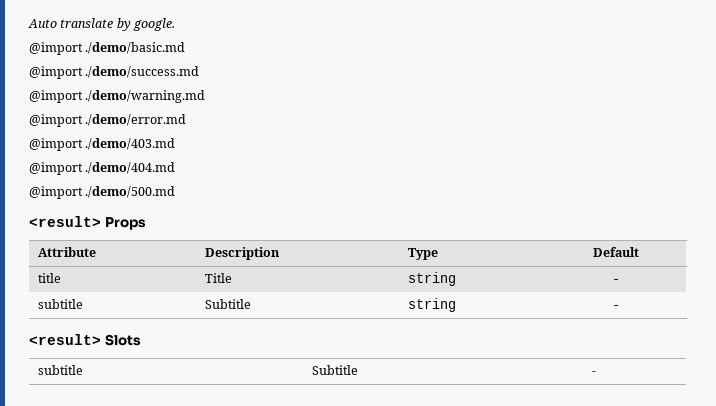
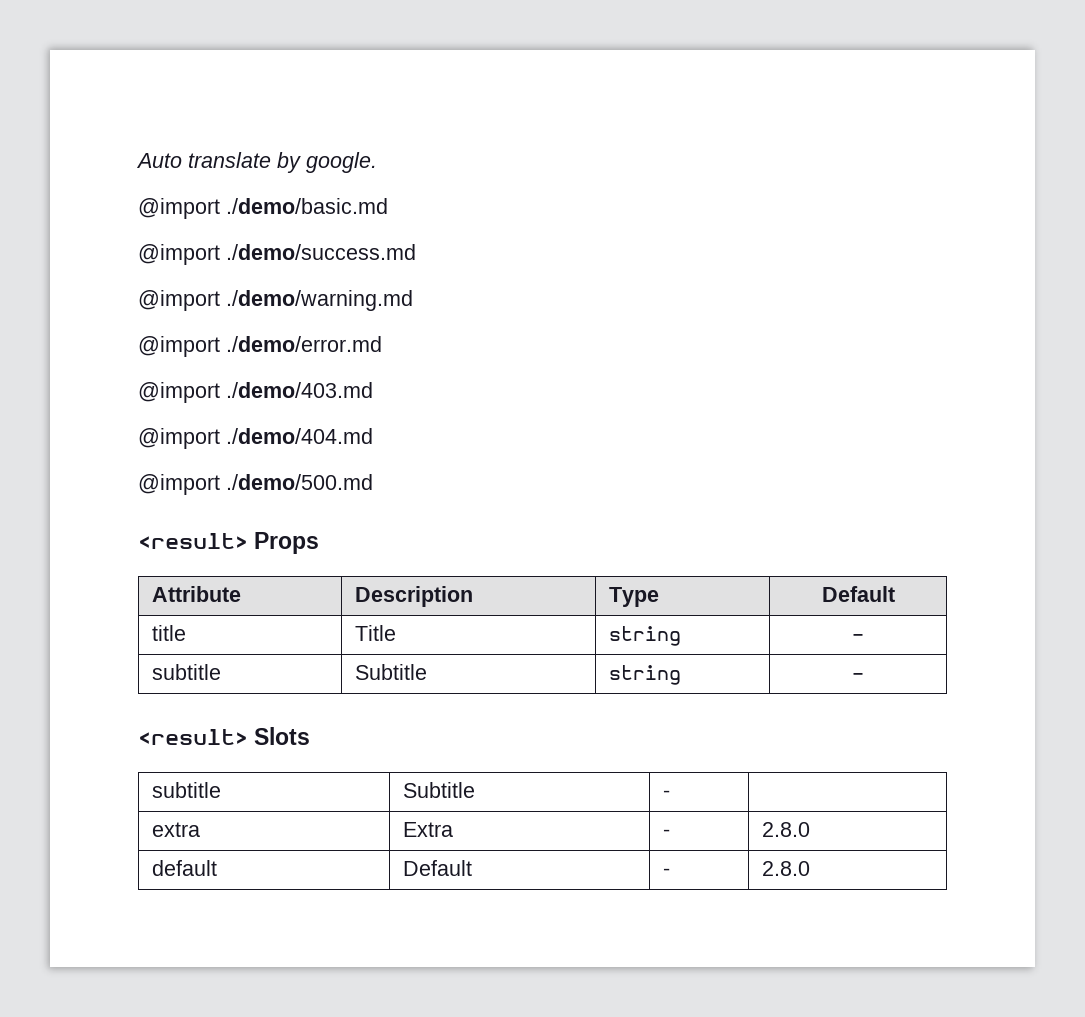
- subtitle | Subtitle | -
+ subtitle | Subtitle | - |
+ extra | Extra | - | 2.8.0
+ default | Default | - | 2.8.0

